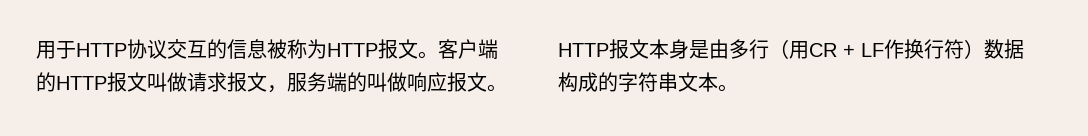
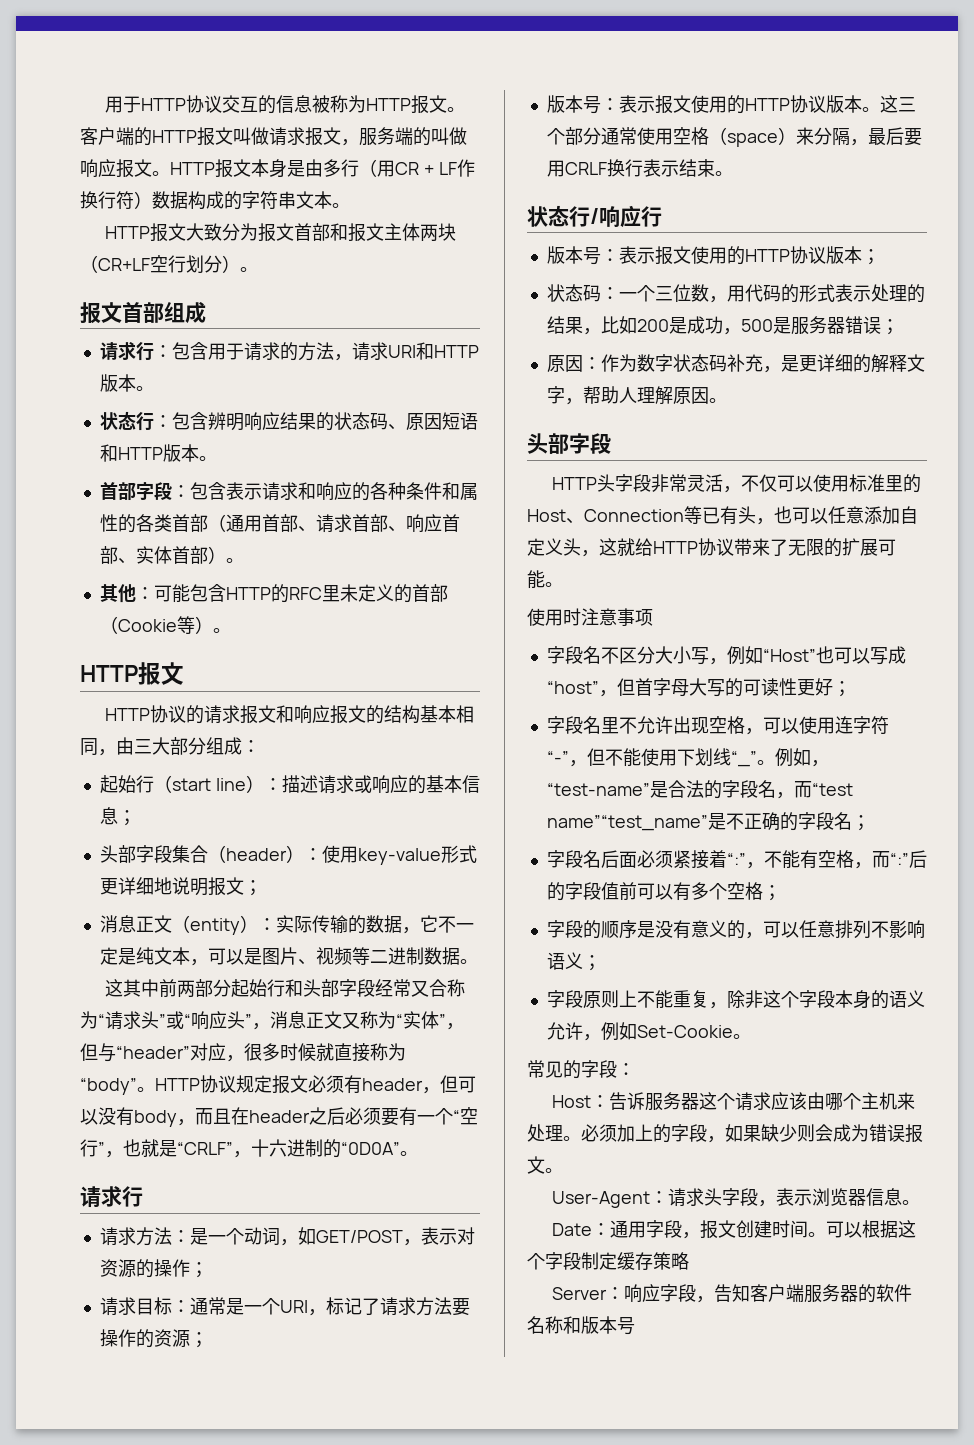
+ HTTP报文大致分为报文首部和报文主体两块（CR+LF空行划分）。
+ 报文首部组成
+ 请求行：包含用于请求的方法，请求URI和HTTP版本。
+ 状态行：包含辨明响应结果的状态码、原因短语和HTTP版本。
+ 首部字段：包含表示请求和响应的各种条件和属性的各类首部（通用首部、请求首部、响应首部、实体首部）。
+ 其他：可能包含HTTP的RFC里未定义的首部（Cookie等）。
+ HTTP报文
+ HTTP协议的请求报文和响应报文的结构基本相同，由三大部分组成：
+ 起始行（start line）：描述请求或响应的基本信息；
+ 头部字段集合（header）：使用key-value形式更详细地说明报文；
+ 消息正文（entity）：实际传输的数据，它不一定是纯文本，可以是图片、视频等二进制数据。
+ 这其中前两部分起始行和头部字段经常又合称为“请求头”或“响应头”，消息正文又称为“实体”，但与“header”对应，很多时候就直接称为“body”。HTTP协议规定报文必须有header，但可以没有body，而且在header之后必须要有一个“空行”，也就是“CRLF”，十六进制的“0D0A”。
+ 请求行
+ 请求方法：是一个动词，如GET/POST，表示对资源的操作；
+ 请求目标：通常是一个URI，标记了请求方法要操作的资源；
+ 版本号：表示报文使用的HTTP协议版本。这三个部分通常使用空格（space）来分隔，最后要用CRLF换行表示结束。
+ 状态行/响应行
+ 版本号：表示报文使用的HTTP协议版本；
+ 状态码：一个三位数，用代码的形式表示处理的结果，比如200是成功，500是服务器错误；
+ 原因：作为数字状态码补充，是更详细的解释文字，帮助人理解原因。
+ 头部字段
+ HTTP头字段非常灵活，不仅可以使用标准里的Host、Connection等已有头，也可以任意添加自定义头，这就给HTTP协议带来了无限的扩展可能。
+ 使用时注意事项
+ 字段名不区分大小写，例如“Host”也可以写成“host”，但首字母大写的可读性更好；
+ 字段名里不允许出现空格，可以使用连字符“-”，但不能使用下划线“_”。例如，“test-name”是合法的字段名，而“test name”“test_name”是不正确的字段名；
+ 字段名后面必须紧接着“:”，不能有空格，而“:”后的字段值前可以有多个空格；
+ 字段的顺序是没有意义的，可以任意排列不影响语义；
+ 字段原则上不能重复，除非这个字段本身的语义允许，例如Set-Cookie。
+ 常见的字段：
+ Host：告诉服务器这个请求应该由哪个主机来处理。必须加上的字段，如果缺少则会成为错误报文。
+ User-Agent：请求头字段，表示浏览器信息。
+ Date：通用字段，报文创建时间。可以根据这个字段制定缓存策略
+ Server：响应字段，告知客户端服务器的软件名称和版本号

